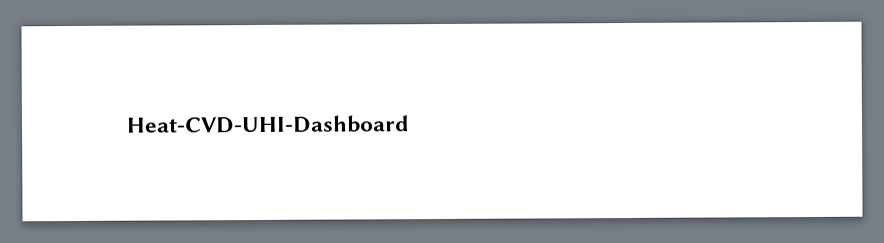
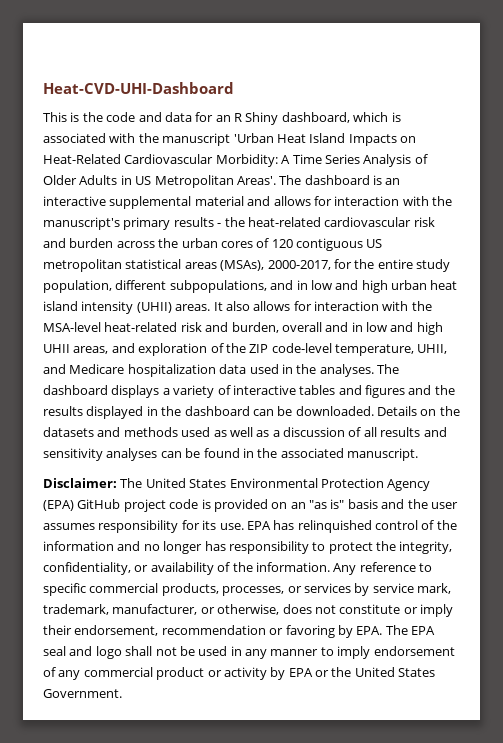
+ This is the code and data for an R Shiny dashboard, which is associated with the manuscript 'Urban Heat Island Impacts on Heat-Related Cardiovascular Morbidity: A Time Series Analysis of Older Adults in US Metropolitan Areas'. The dashboard is an interactive supplemental material and allows for interaction with the manuscript's primary results - the heat-related cardiovascular risk and burden across the urban cores of 120 contiguous US metropolitan statistical areas (MSAs), 2000-2017, for the entire study population, different subpopulations, and in low and high urban heat island intensity (UHII) areas. It also allows for interaction with the MSA-level heat-related risk and burden, overall and in low and high UHII areas, and exploration of the ZIP code-level temperature, UHII, and Medicare hospitalization data used in the analyses. The dashboard displays a variety of interactive tables and figures and the results displayed in the dashboard can be downloaded. Details on the datasets and methods used as well as a discussion of all results and sensitivity analyses can be found in the associated manuscript.
+ Disclaimer: The United States Environmental Protection Agency (EPA) GitHub project code is provided on an "as is" basis and the user assumes responsibility for its use. EPA has relinquished control of the information and no longer has responsibility to protect the integrity, confidentiality, or availability of the information. Any reference to specific commercial products, processes, or services by service mark, trademark, manufacturer, or otherwise, does not constitute or imply their endorsement, recommendation or favoring by EPA. The EPA seal and logo shall not be used in any manner to imply endorsement of any commercial product or activity by EPA or the United States Government.

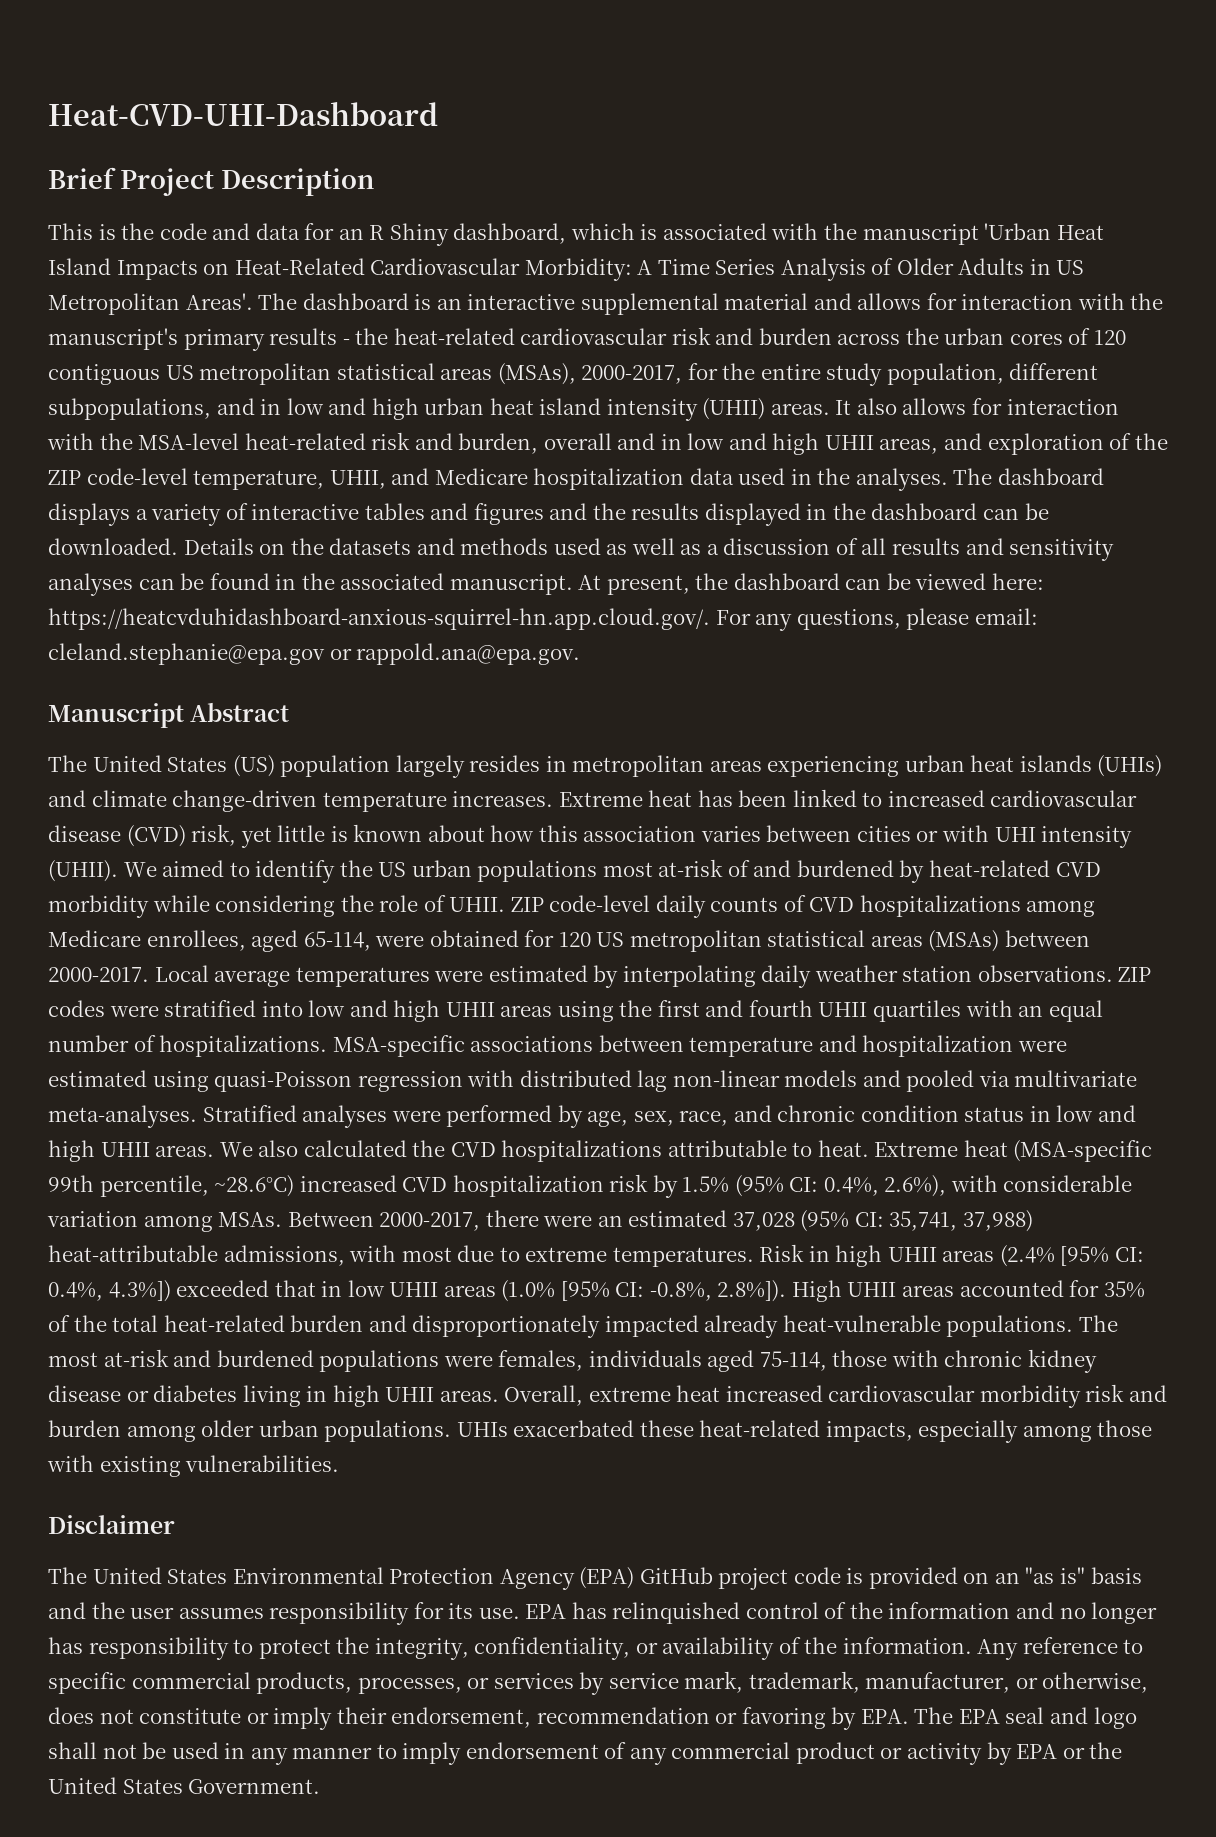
+ Brief Project Description
- Details on the datasets and methods used as well as a discussion of all results and sensitivity analyses can be found in the associated manuscript.
- Disclaimer: The United States Environmental Protection Agency (EPA) GitHub project code is provided on an "as is" basis and the user assumes responsibility for its use.
+ Details on the datasets and methods used as well as a discussion of all results and sensitivity analyses can be found in the associated manuscript. At present, the dashboard can be viewed here: https://heatcvduhidashboard-anxious-squirrel-hn.app.cloud.gov/. For any questions, please email: cleland.stephanie@epa.gov or rappold.ana@epa.gov.
+ Manuscript Abstract
+ The United States (US) population largely resides in metropolitan areas experiencing urban heat islands (UHIs) and climate change-driven temperature increases. Extreme heat has been linked to increased cardiovascular disease (CVD) risk, yet little is known about how this association varies between cities or with UHI intensity (UHII). We aimed to identify the US urban populations most at-risk of and burdened by heat-related CVD morbidity while considering the role of UHII. ZIP code-level daily counts of CVD hospitalizations among Medicare enrollees, aged 65-114, were obtained for 120 US metropolitan statistical areas (MSAs) between 2000-2017. Local average temperatures were estimated by interpolating daily weather station observations. ZIP codes were stratified into low and high UHII areas using the first and fourth UHII quartiles with an equal number of hospitalizations. MSA-specific associations between temperature and hospitalization were estimated using quasi-Poisson regression with distributed lag non-linear models and pooled via multivariate meta-analyses. Stratified analyses were performed by age, sex, race, and chronic condition status in low and high UHII areas. We also calculated the CVD hospitalizations attributable to heat. Extreme heat (MSA-specific 99th percentile, ~28.6°C) increased CVD hospitalization risk by 1.5% (95% CI: 0.4%, 2.6%), with considerable variation among MSAs. Between 2000-2017, there were an estimated 37,028 (95% CI: 35,741, 37,988) heat-attributable admissions, with most due to extreme temperatures. Risk in high UHII areas (2.4% [95% CI: 0.4%, 4.3%]) exceeded that in low UHII areas (1.0% [95% CI: -0.8%, 2.8%]). High UHII areas accounted for 35% of the total heat-related burden and disproportionately impacted already heat-vulnerable populations. The most at-risk and burdened populations were females, individuals aged 75-114, those with chronic kidney disease or diabetes living in high UHII areas. Overall, extreme heat increased cardiovascular morbidity risk and burden among older urban populations. UHIs exacerbated these heat-related impacts, especially among those with existing vulnerabilities.
+ Disclaimer
+ The United States Environmental Protection Agency (EPA) GitHub project code is provided on an "as is" basis and the user assumes responsibility for its use.

